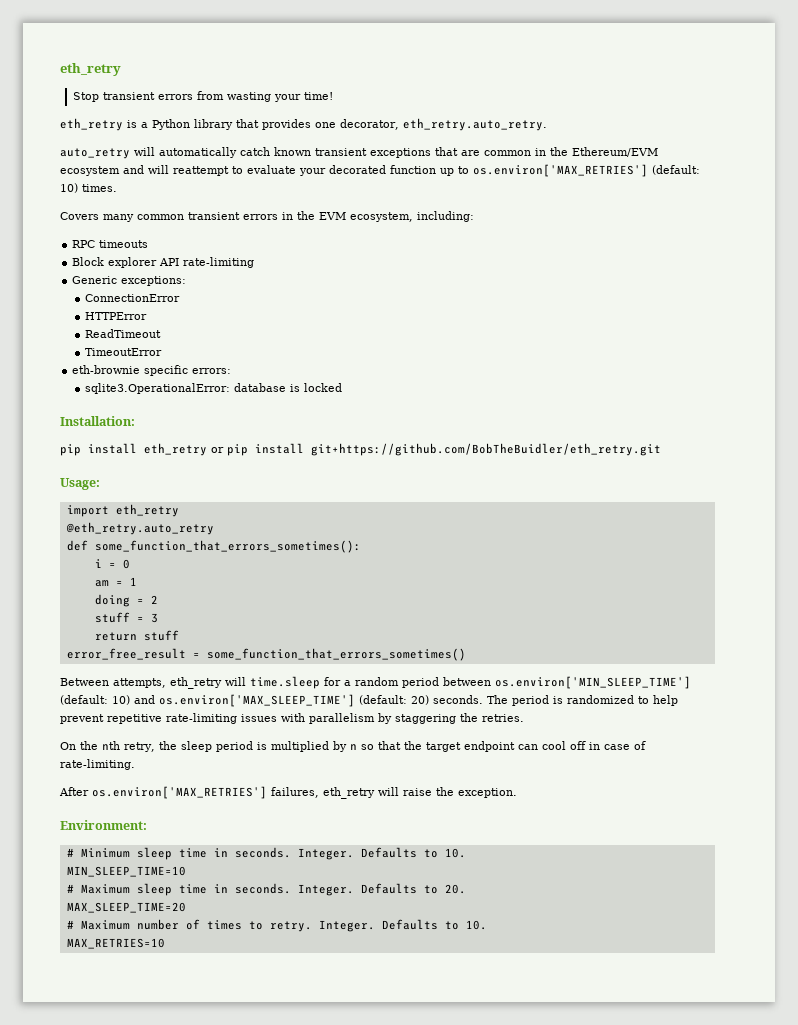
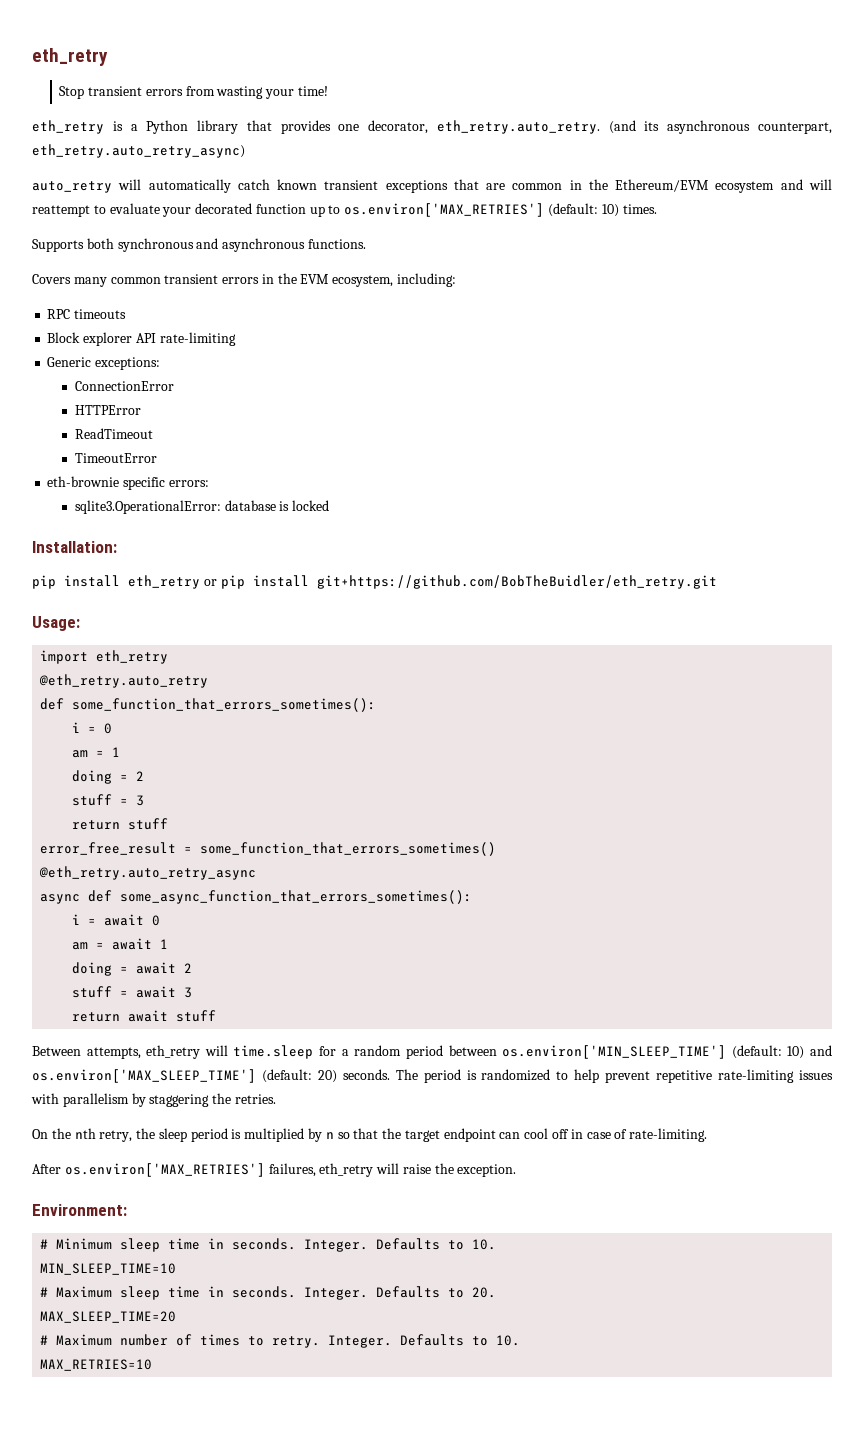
- eth_retry is a Python library that provides one decorator, eth_retry.auto_retry.
+ eth_retry is a Python library that provides one decorator, eth_retry.auto_retry. (and its asynchronous counterpart, eth_retry.auto_retry_async)
+ Supports both synchronous and asynchronous functions.
+ @eth_retry.auto_retry_async
+ async def some_async_function_that_errors_sometimes():
+ i = await 0
+ am = await 1
+ doing = await 2
+ stuff = await 3
+ return await stuff

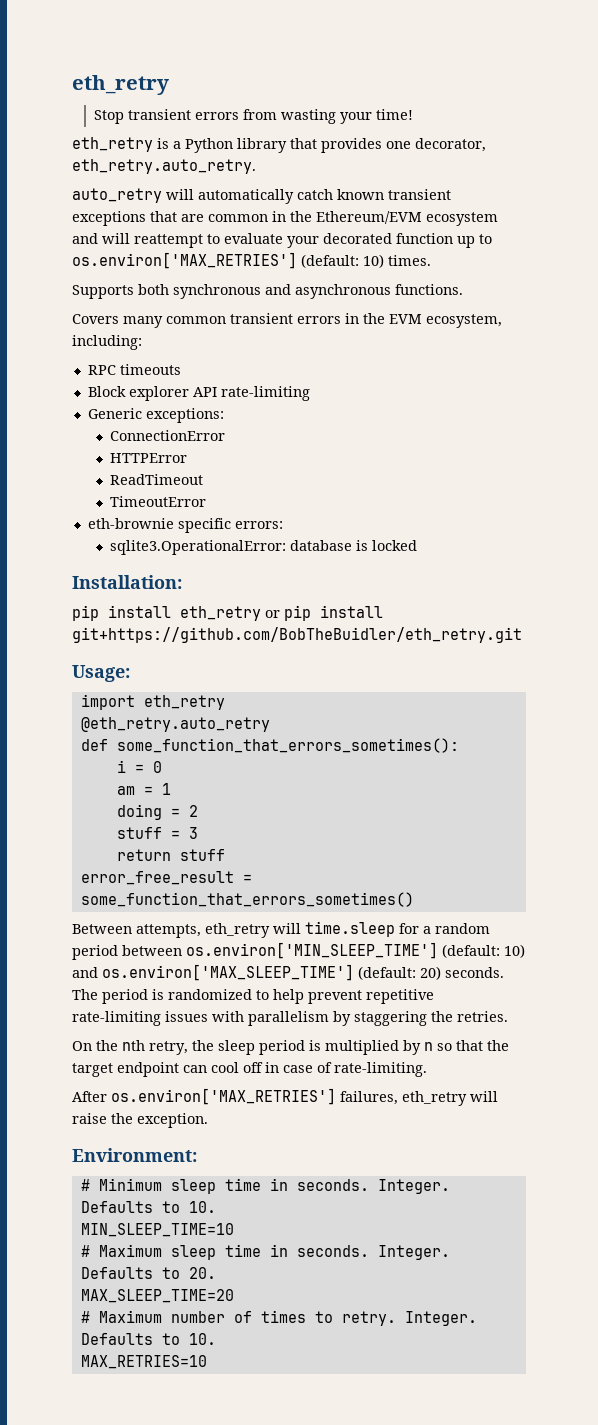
- eth_retry is a Python library that provides one decorator, eth_retry.auto_retry. (and its asynchronous counterpart, eth_retry.auto_retry_async)
+ eth_retry is a Python library that provides one decorator, eth_retry.auto_retry.
- @eth_retry.auto_retry_async
- async def some_async_function_that_errors_sometimes():
- i = await 0
- am = await 1
- doing = await 2
- stuff = await 3
- return await stuff

